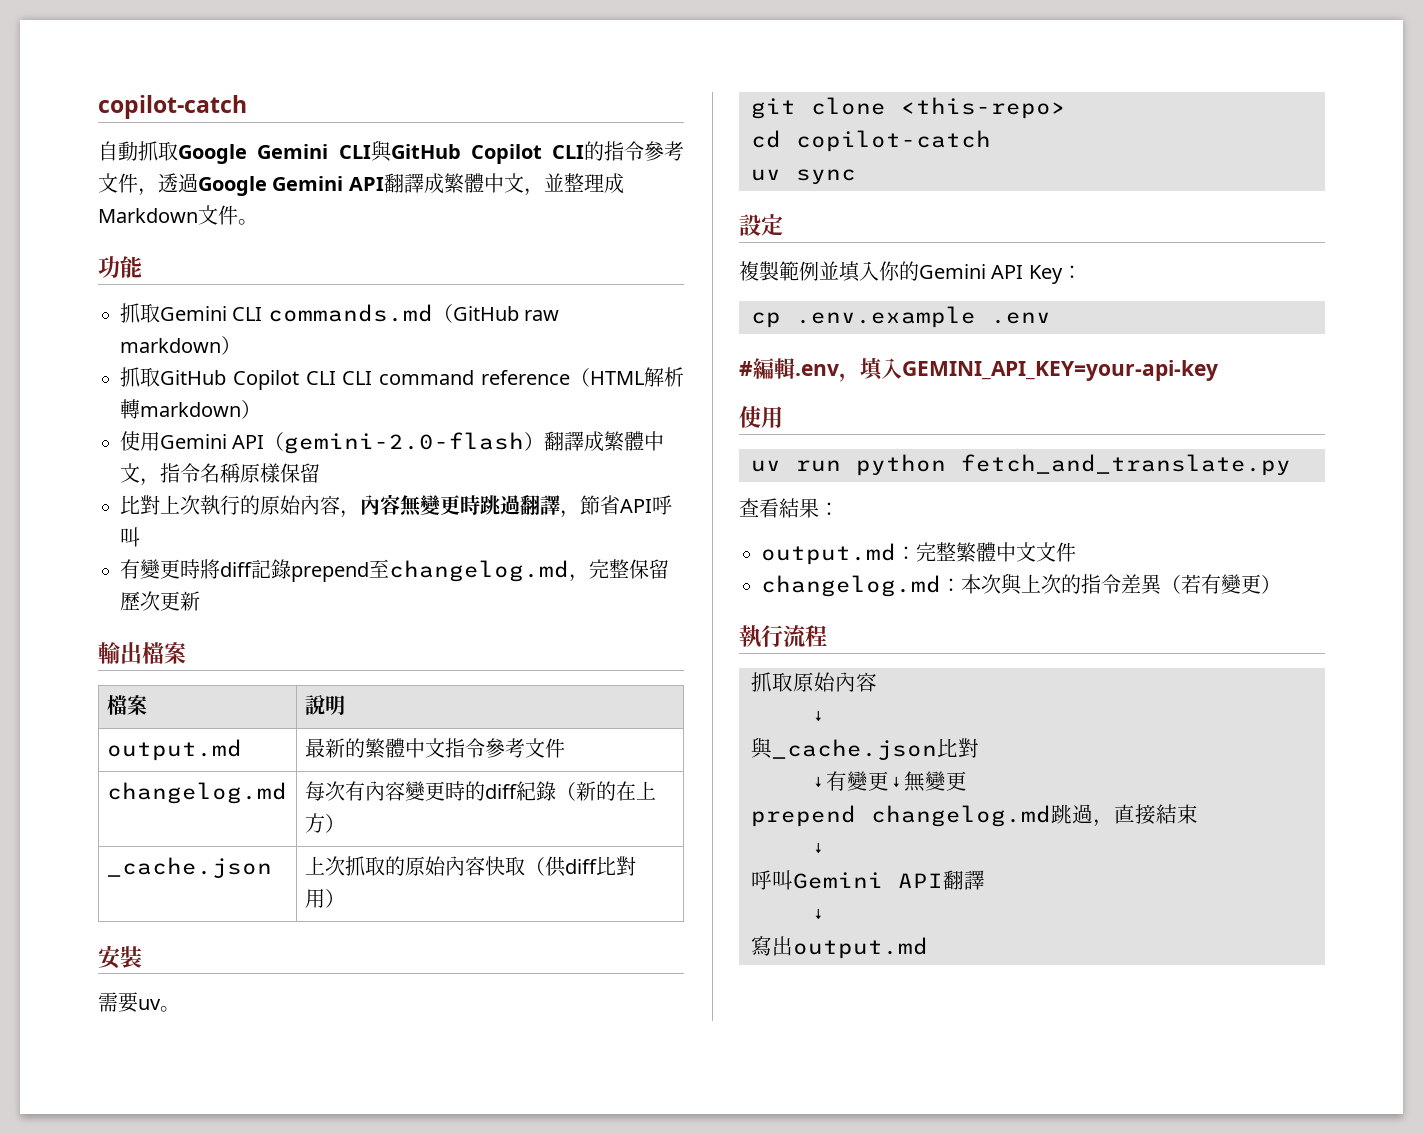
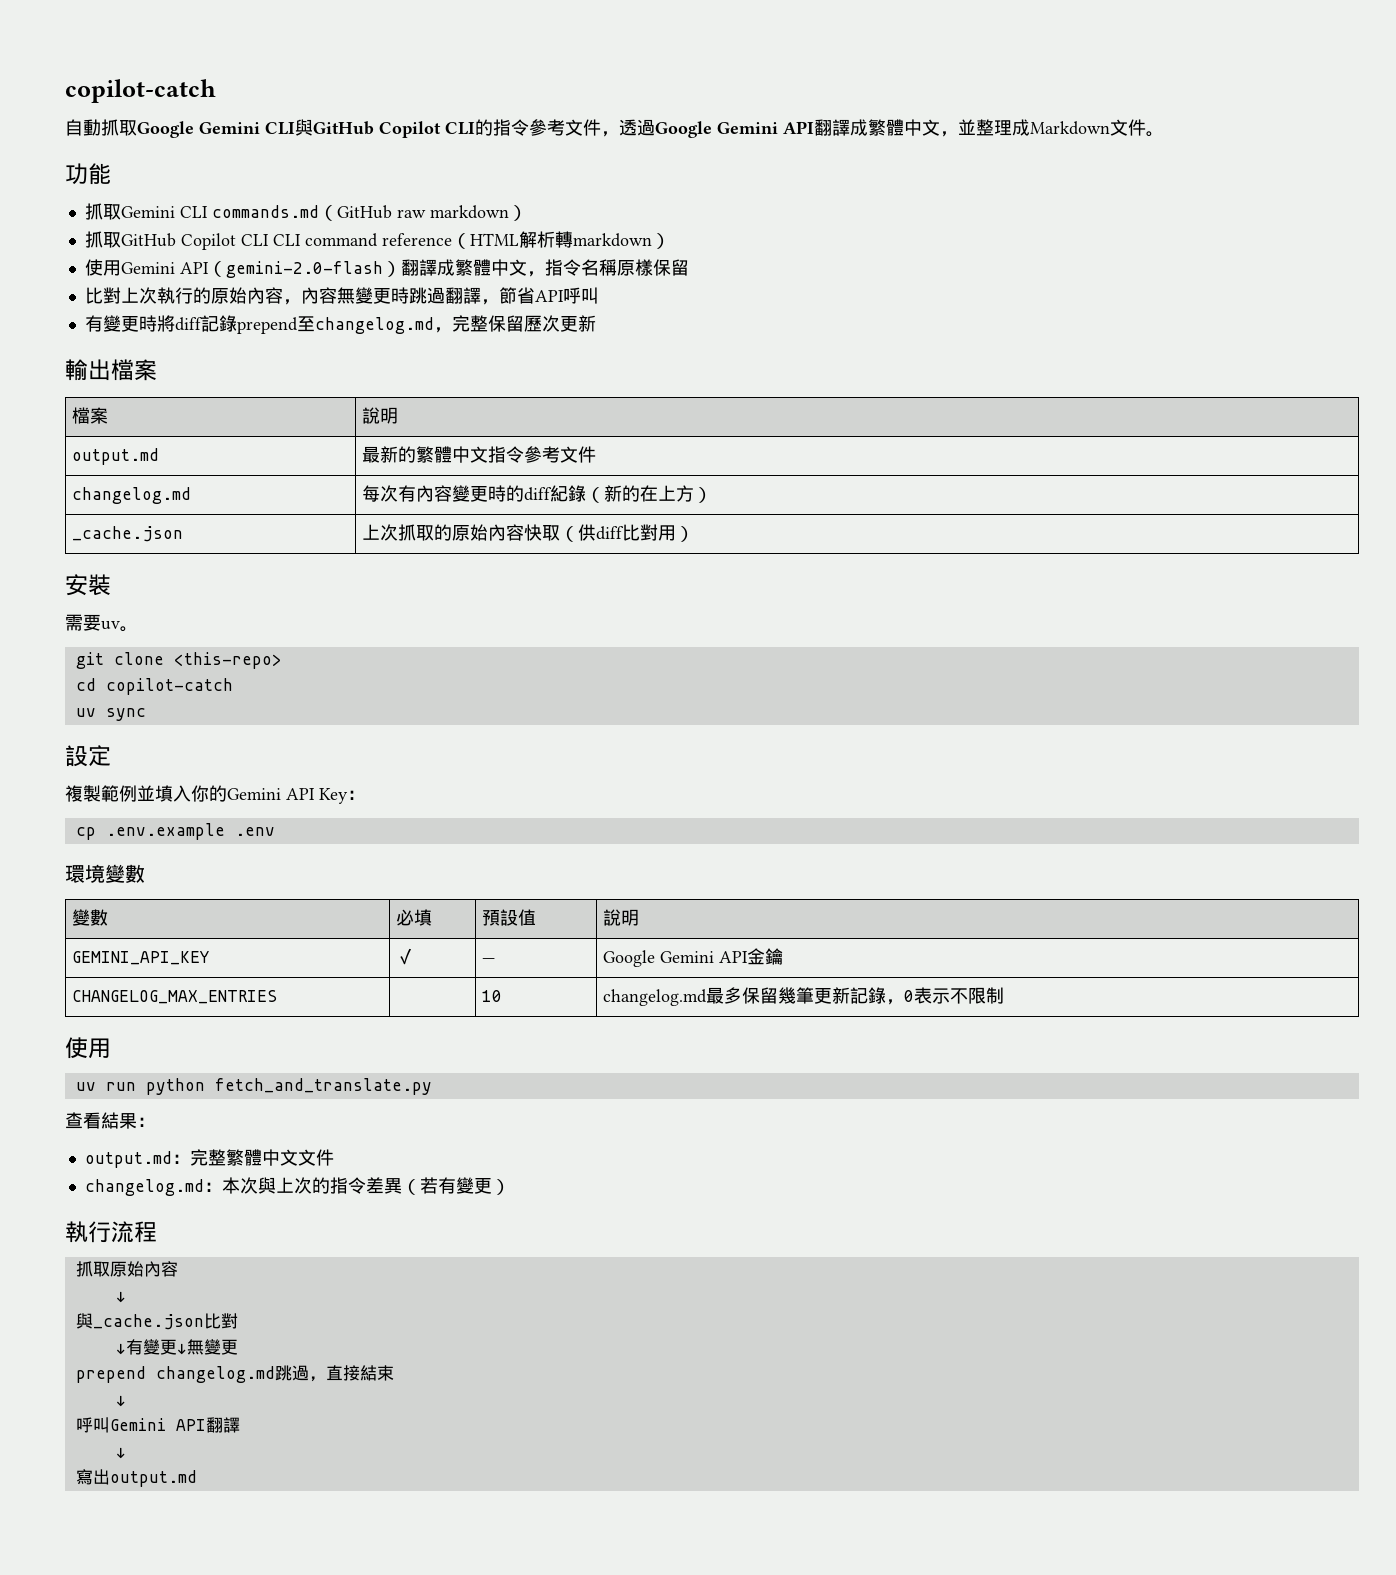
- #編輯.env，填入GEMINI_API_KEY=your-api-key
+ 環境變數
+ 變數 | 必填 | 預設值 | 說明
+ GEMINI_API_KEY | ✓ | — | Google Gemini API金鑰
+ CHANGELOG_MAX_ENTRIES | | 10 | changelog.md最多保留幾筆更新記錄，0表示不限制

